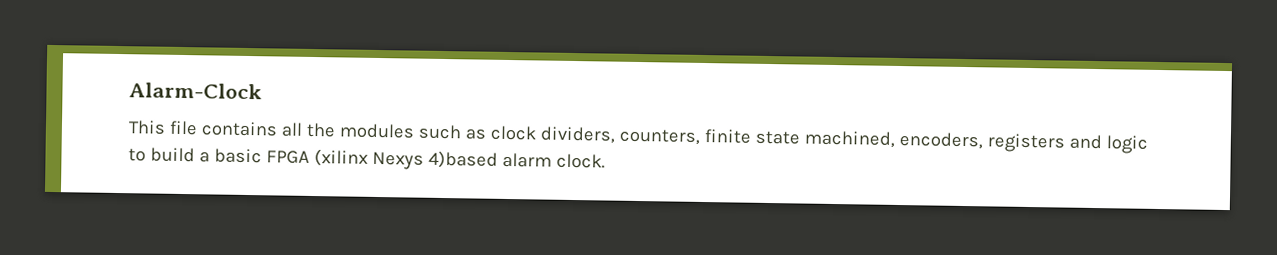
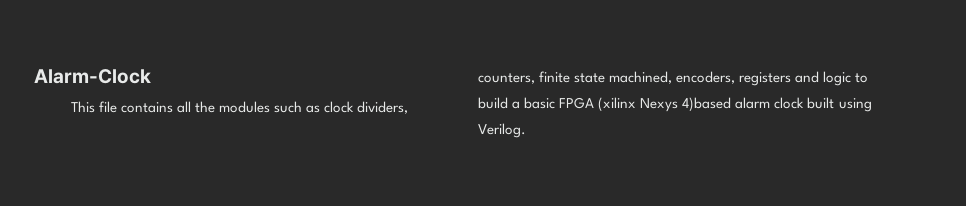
- This file contains all the modules such as clock dividers, counters, finite state machined, encoders, registers and logic to build a basic FPGA (xilinx Nexys 4)based alarm clock.
+ This file contains all the modules such as clock dividers, counters, finite state machined, encoders, registers and logic to build a basic FPGA (xilinx Nexys 4)based alarm clock built using Verilog.

